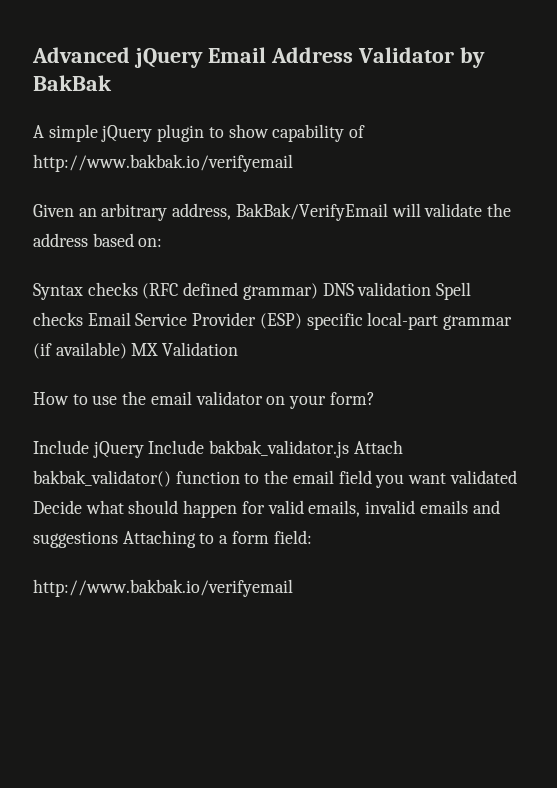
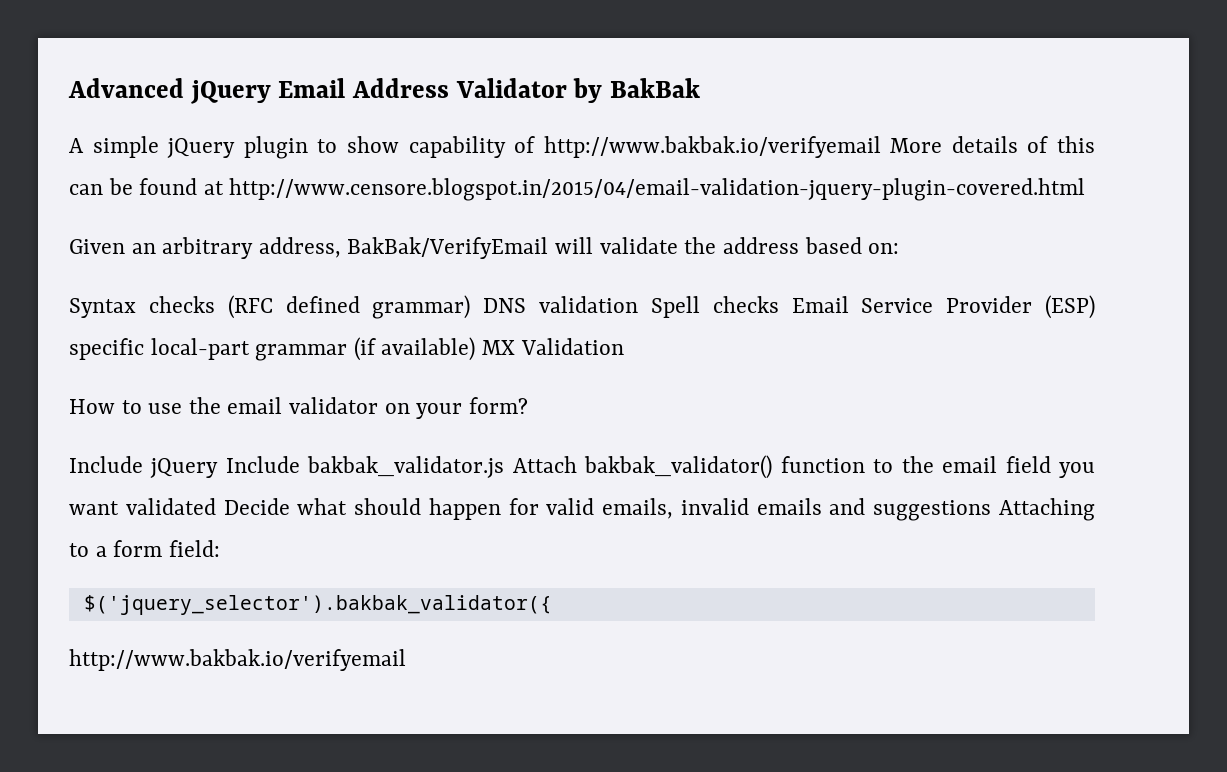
- A simple jQuery plugin to show capability of http://www.bakbak.io/verifyemail
+ A simple jQuery plugin to show capability of http://www.bakbak.io/verifyemail More details of this can be found at http://www.censore.blogspot.in/2015/04/email-validation-jquery-plugin-covered.html
+ $('jquery_selector').bakbak_validator({

